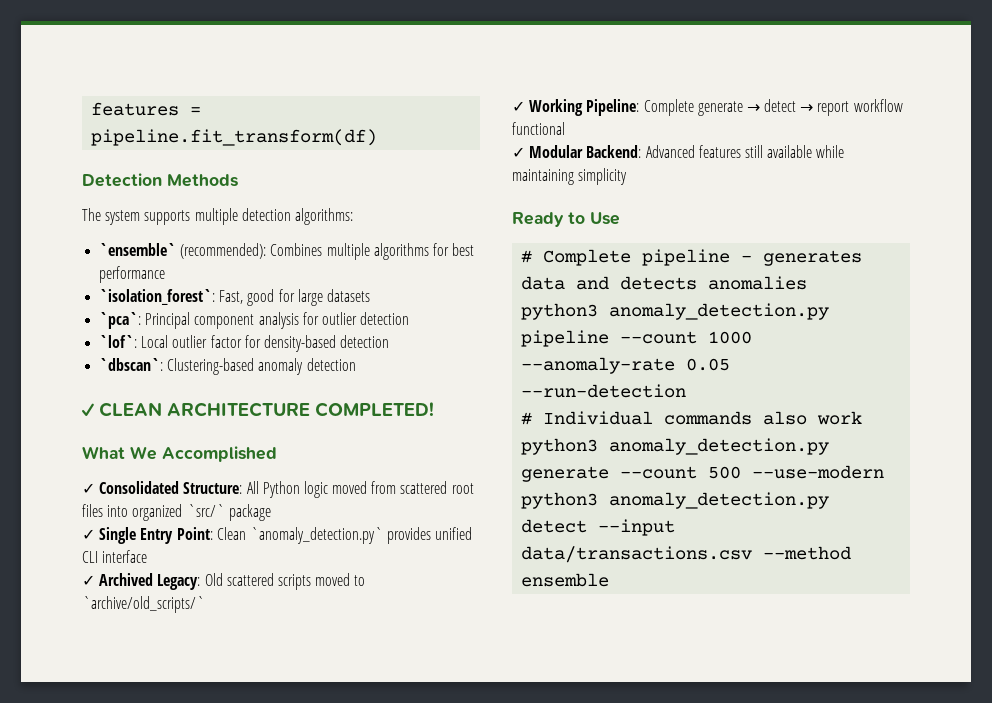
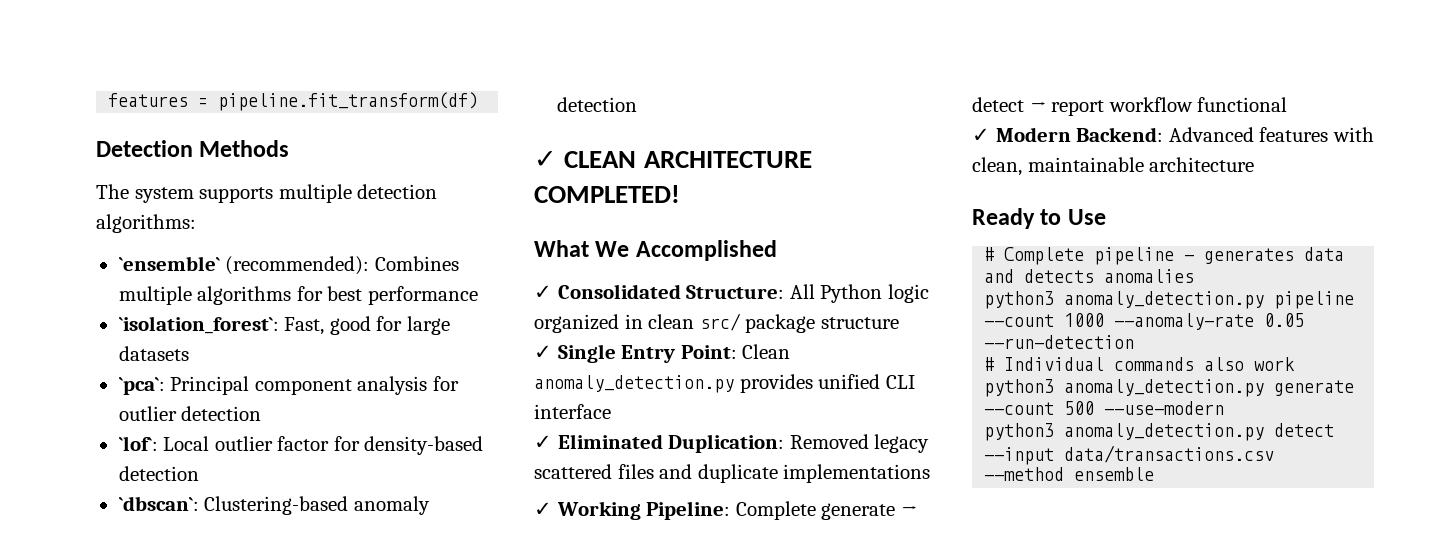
- ✓ Consolidated Structure: All Python logic moved from scattered root files into organized `src/` package
+ ✓ Consolidated Structure: All Python logic organized in clean src/ package structure
- ✓ Single Entry Point: Clean `anomaly_detection.py` provides unified CLI interface
+ ✓ Single Entry Point: Clean anomaly_detection.py provides unified CLI interface
- ✓ Archived Legacy: Old scattered scripts moved to `archive/old_scripts/`
+ ✓ Eliminated Duplication: Removed legacy scattered files and duplicate implementations
- ✓ Modular Backend: Advanced features still available while maintaining simplicity
+ ✓ Modern Backend: Advanced features with clean, maintainable architecture

